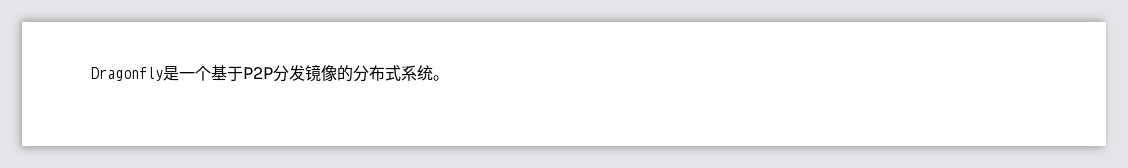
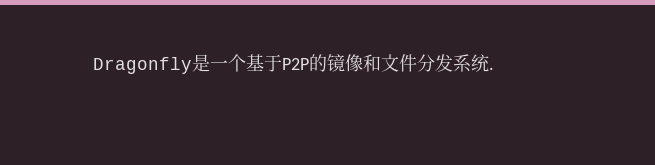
- Dragonfly是一个基于P2P分发镜像的分布式系统。
+ Dragonfly是一个基于P2P的镜像和文件分发系统.

